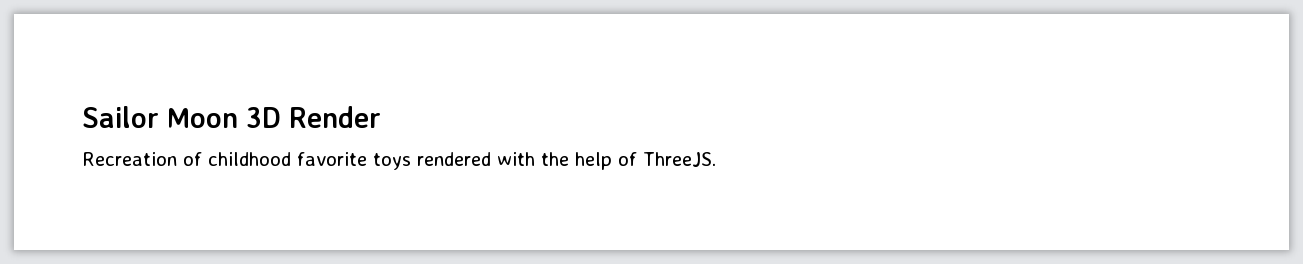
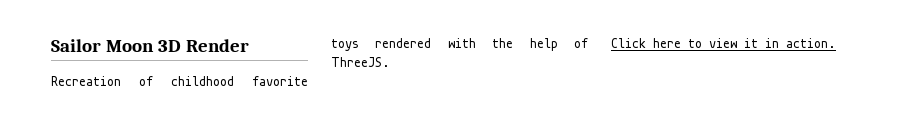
+ Click here to view it in action.

